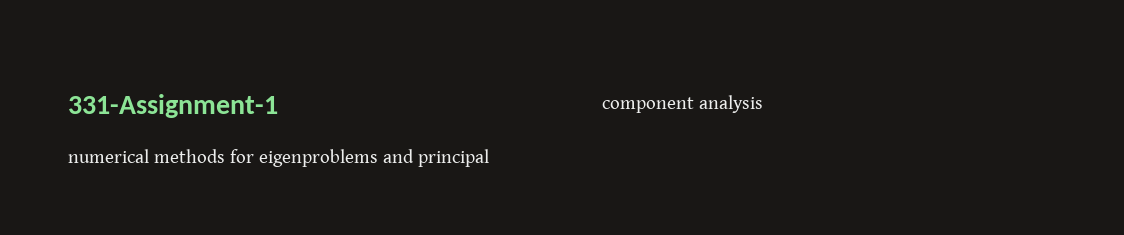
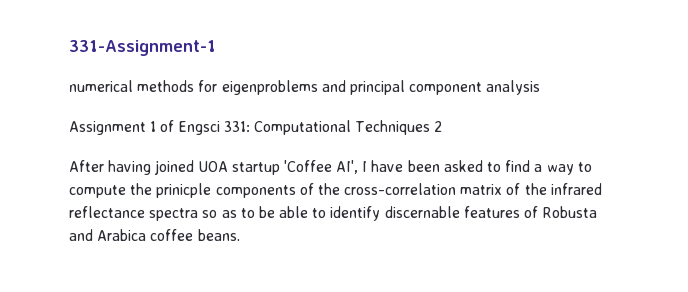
+ Assignment 1 of Engsci 331: Computational Techniques 2
+ After having joined UOA startup 'Coffee AI', I have been asked to find a way to compute the prinicple components of the cross-correlation matrix of the infrared reflectance spectra so as to be able to identify discernable features of Robusta and Arabica coffee beans.

